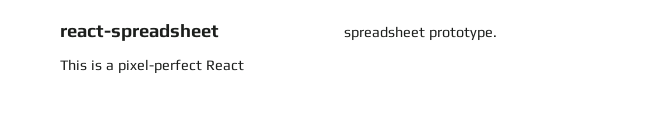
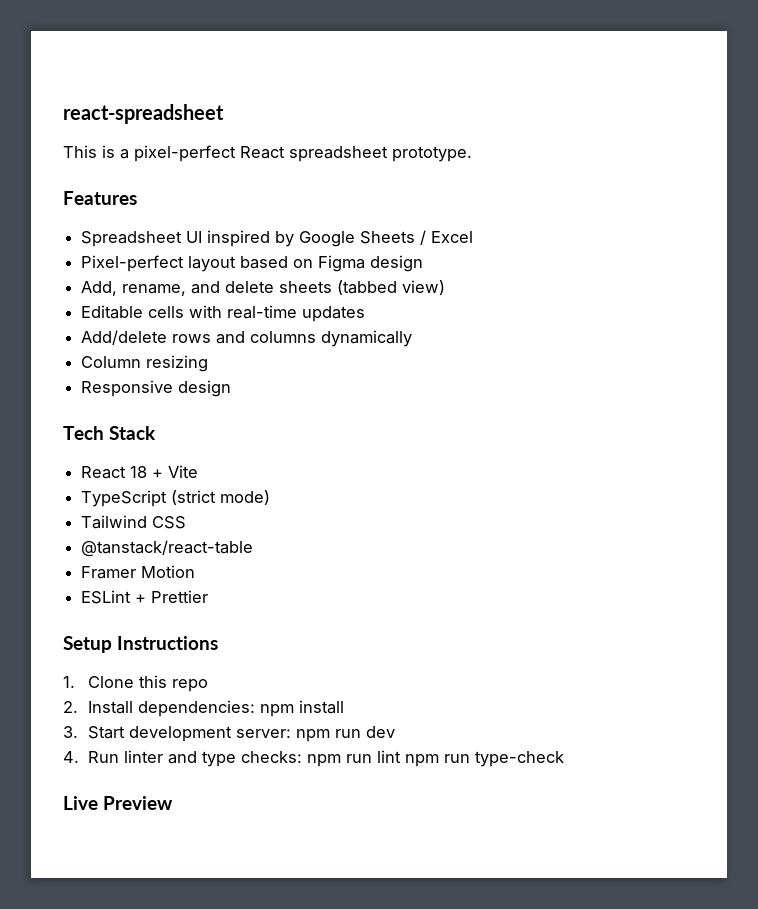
+ Features
+ Spreadsheet UI inspired by Google Sheets / Excel
+ Pixel-perfect layout based on Figma design
+ Add, rename, and delete sheets (tabbed view)
+ Editable cells with real-time updates
+ Add/delete rows and columns dynamically
+ Column resizing
+ Responsive design
+ Tech Stack
+ React 18 + Vite
+ TypeScript (strict mode)
+ Tailwind CSS
+ @tanstack/react-table
+ Framer Motion
+ ESLint + Prettier
+ Setup Instructions
+ 1. Clone this repo
+ 2. Install dependencies: npm install
+ 3. Start development server: npm run dev
+ 4. Run linter and type checks: npm run lint npm run type-check
+ Live Preview

